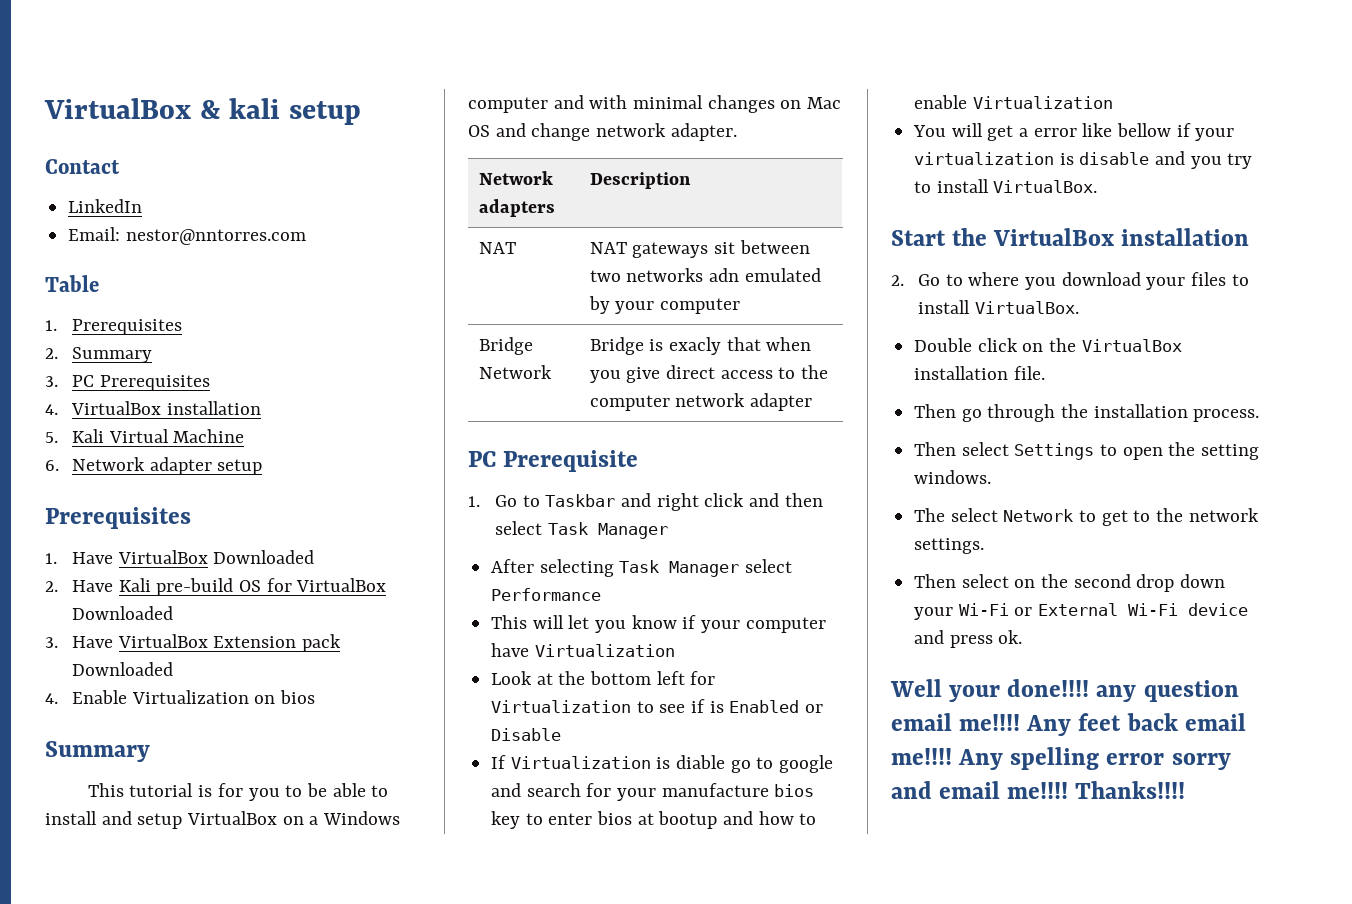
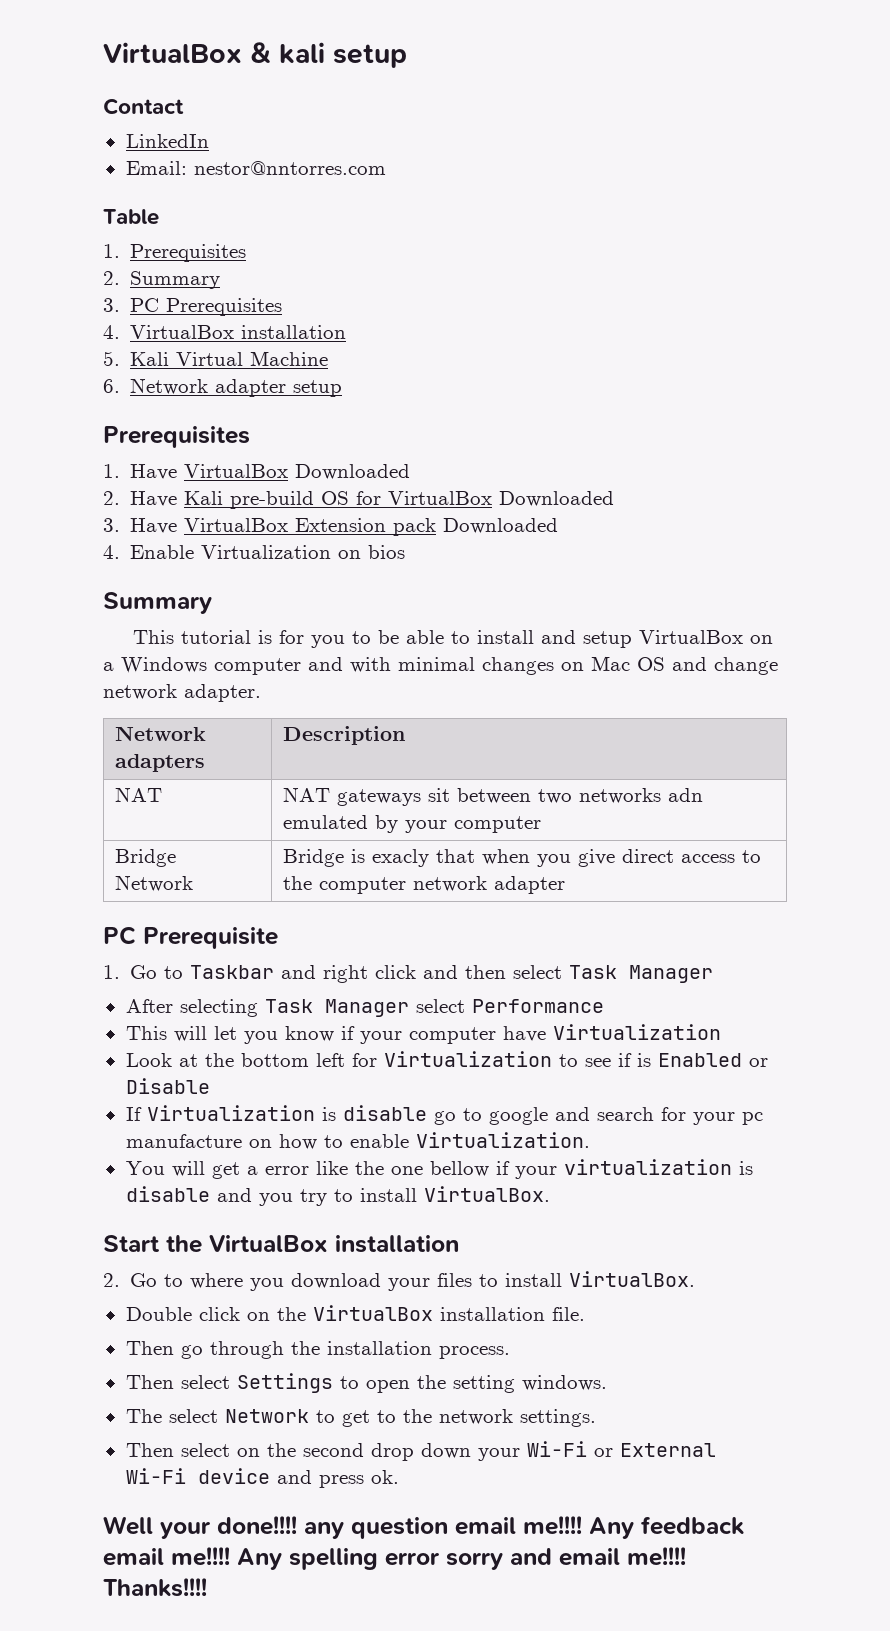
- If Virtualization is diable go to google and search for your manufacture bios key to enter bios at bootup and how to enable Virtualization
+ If Virtualization is disable go to google and search for your pc manufacture on how to enable Virtualization.
- You will get a error like bellow if your virtualization is disable and you try to install VirtualBox.
+ You will get a error like the one bellow if your virtualization is disable and you try to install VirtualBox.
- Any feet back email me!!!!
+ Any feedback email me!!!!

